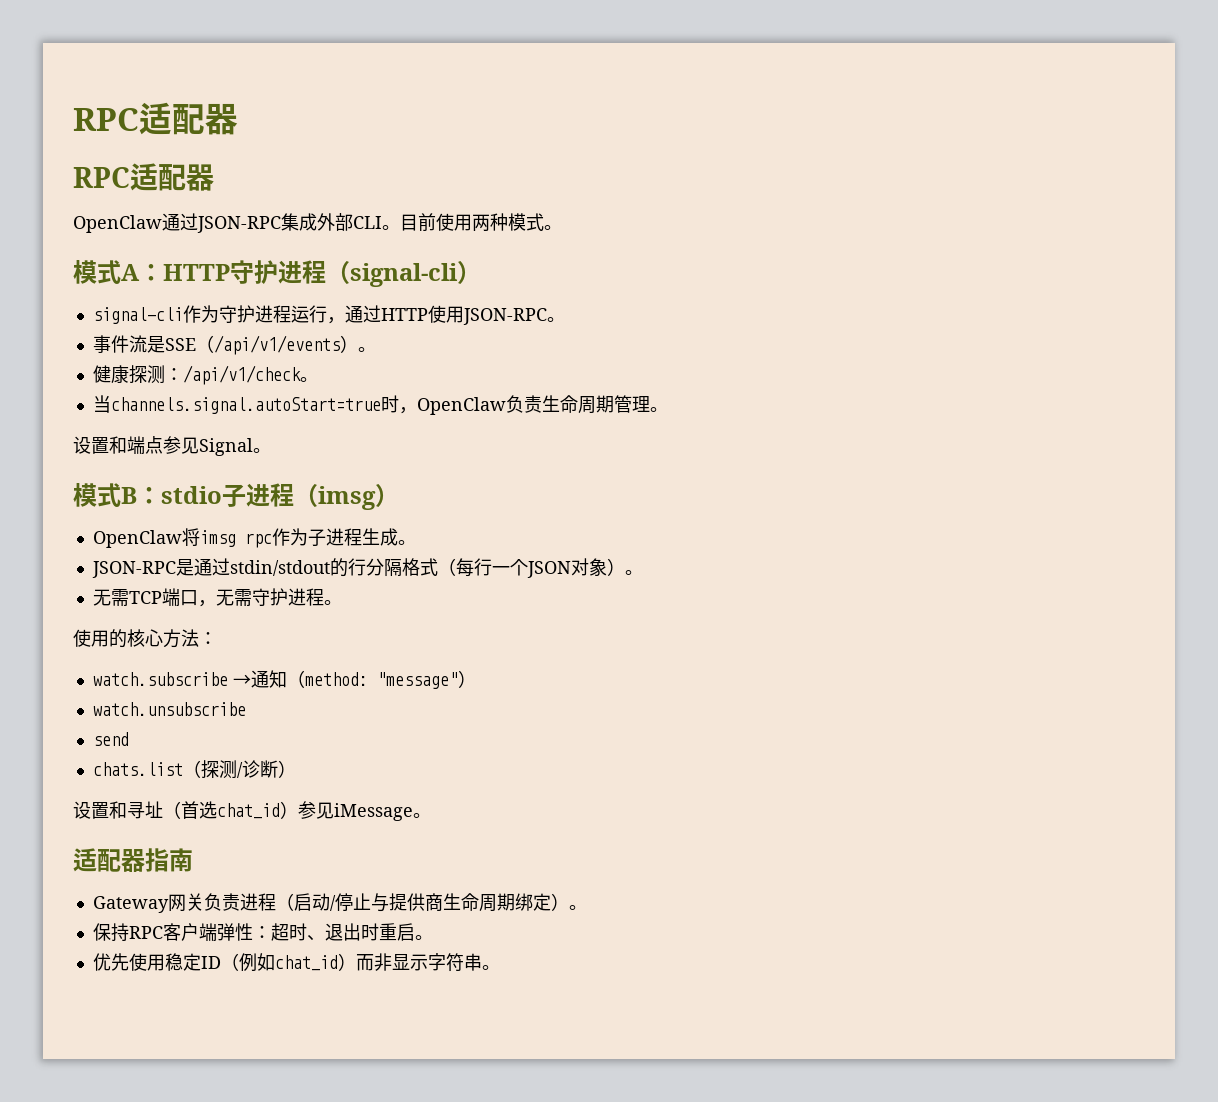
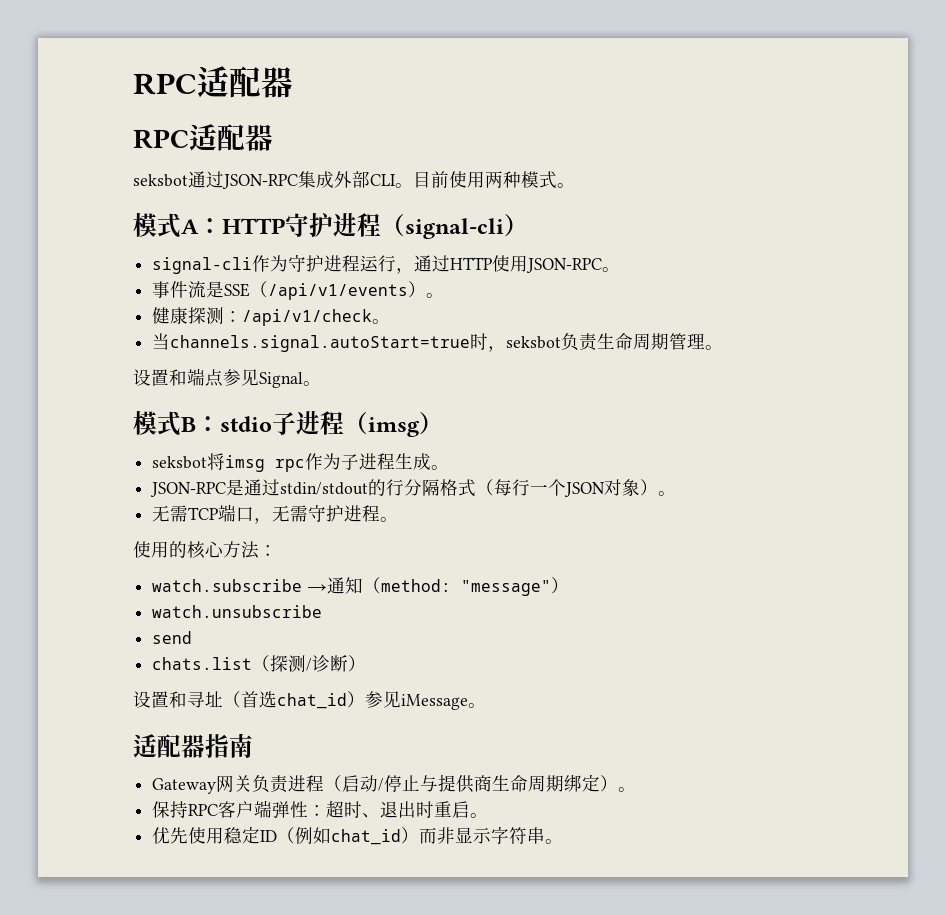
- OpenClaw通过JSON-RPC集成外部CLI。
+ seksbot通过JSON-RPC集成外部CLI。
- 当channels.signal.autoStart=true时，OpenClaw负责生命周期管理。
+ 当channels.signal.autoStart=true时，seksbot负责生命周期管理。
- OpenClaw将imsg rpc作为子进程生成。
+ seksbot将imsg rpc作为子进程生成。

